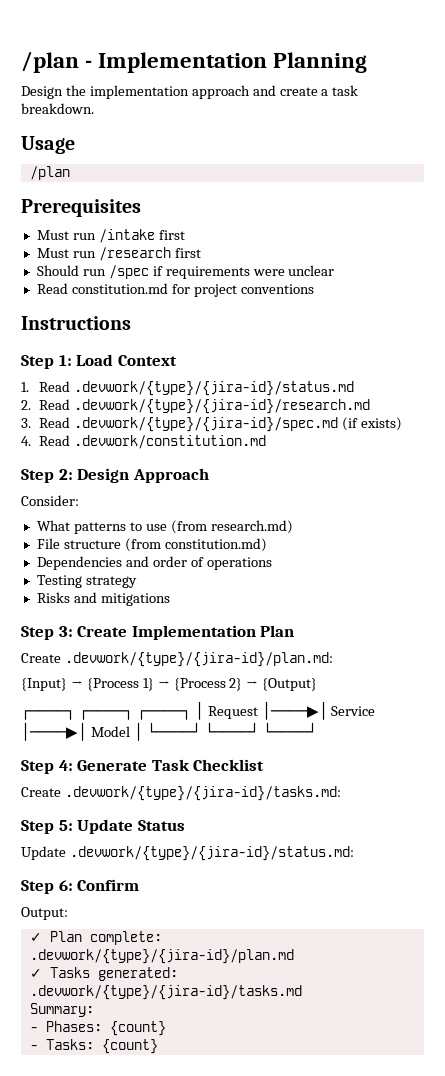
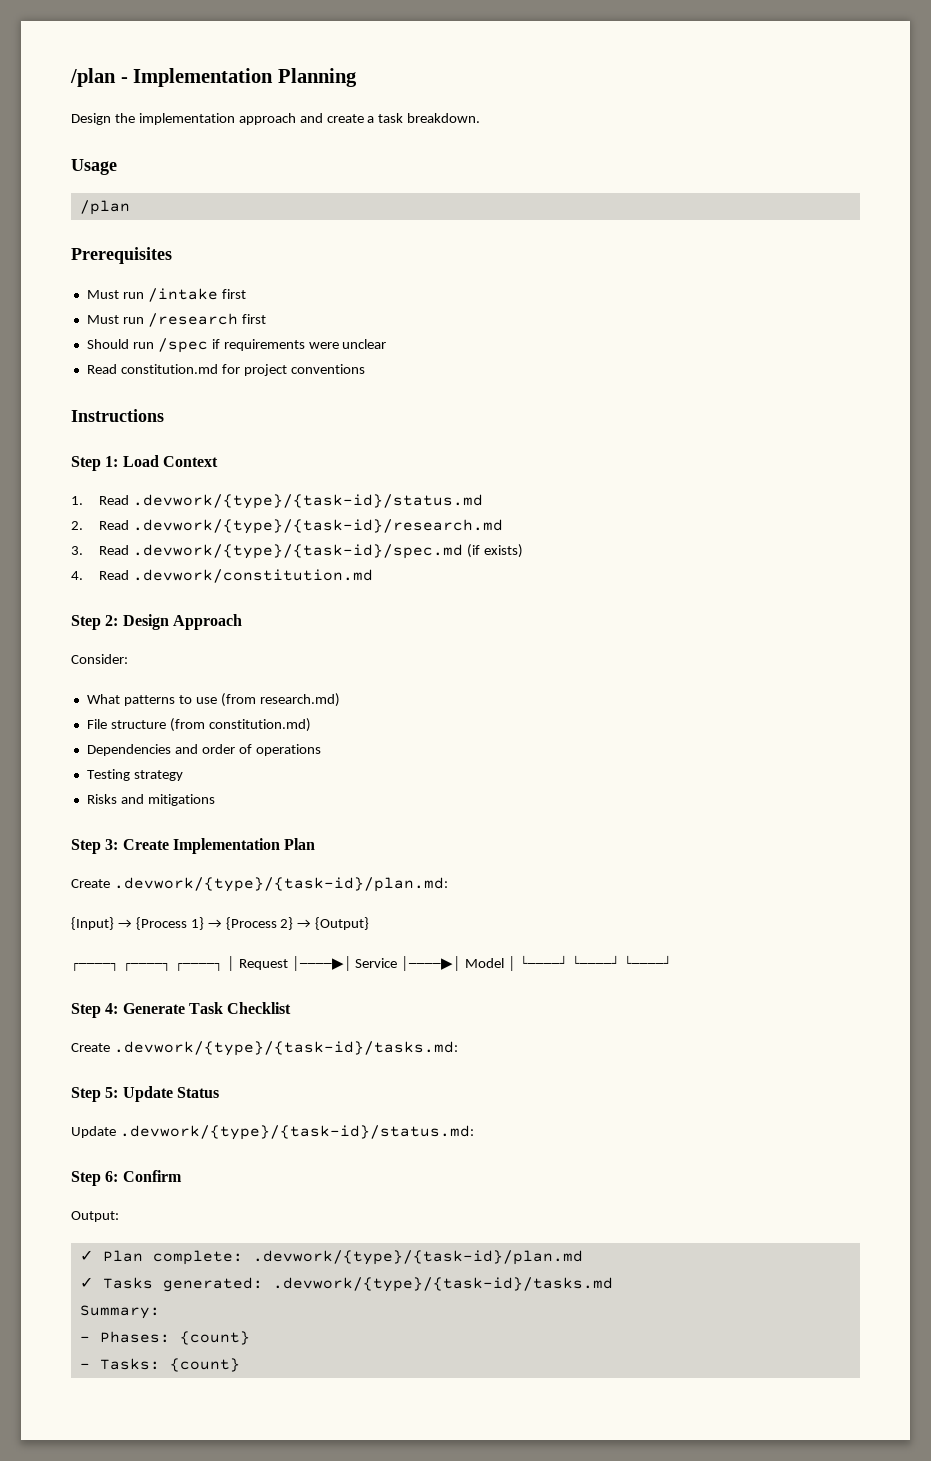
- 1. Read .devwork/{type}/{jira-id}/status.md
+ 1. Read .devwork/{type}/{task-id}/status.md
- 2. Read .devwork/{type}/{jira-id}/research.md
+ 2. Read .devwork/{type}/{task-id}/research.md
- 3. Read .devwork/{type}/{jira-id}/spec.md (if exists)
+ 3. Read .devwork/{type}/{task-id}/spec.md (if exists)
- Create .devwork/{type}/{jira-id}/plan.md:
+ Create .devwork/{type}/{task-id}/plan.md:
- Create .devwork/{type}/{jira-id}/tasks.md:
+ Create .devwork/{type}/{task-id}/tasks.md:
- Update .devwork/{type}/{jira-id}/status.md:
+ Update .devwork/{type}/{task-id}/status.md:
- ✓ Plan complete: .devwork/{type}/{jira-id}/plan.md
+ ✓ Plan complete: .devwork/{type}/{task-id}/plan.md
- ✓ Tasks generated: .devwork/{type}/{jira-id}/tasks.md
+ ✓ Tasks generated: .devwork/{type}/{task-id}/tasks.md

